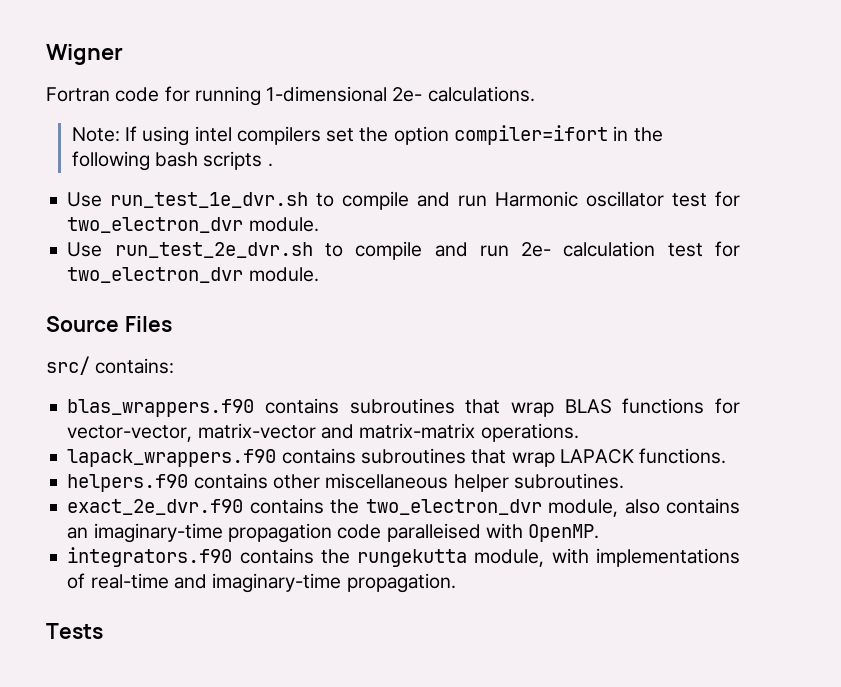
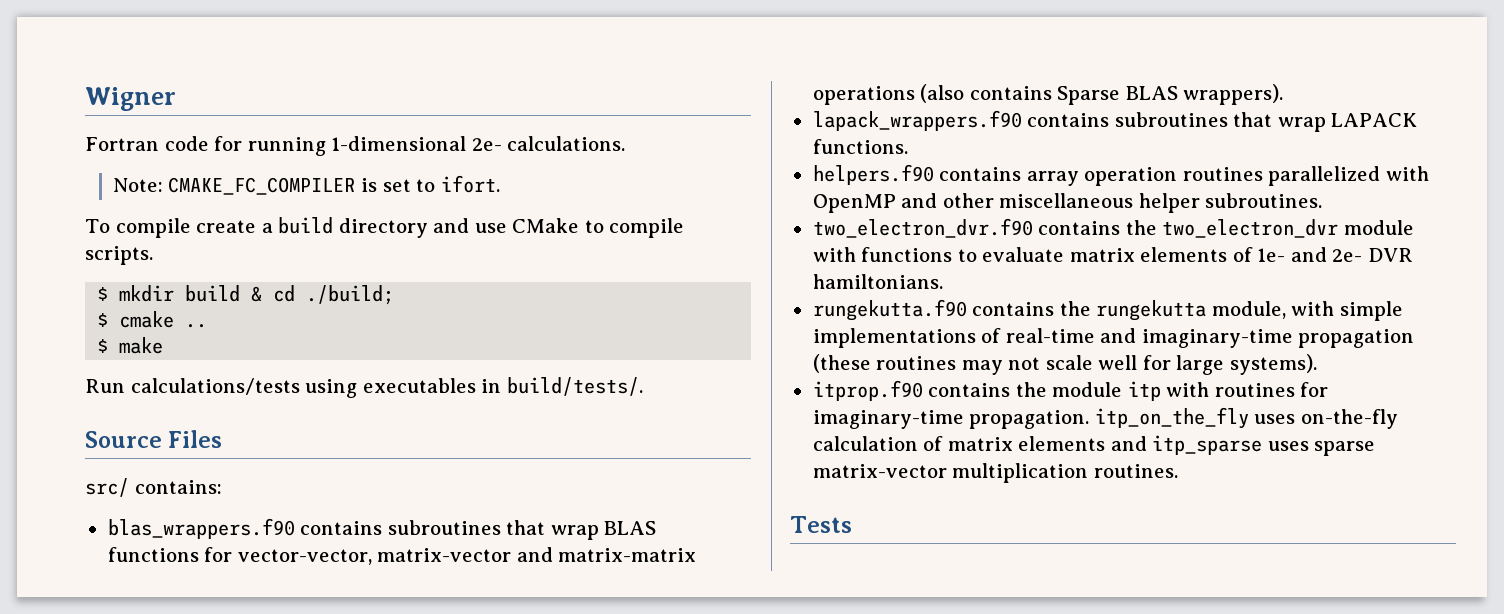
- Note: If using intel compilers set the option compiler=ifort in the following bash scripts .
- Use run_test_1e_dvr.sh to compile and run Harmonic oscillator test for two_electron_dvr module.
- Use run_test_2e_dvr.sh to compile and run 2e- calculation test for two_electron_dvr module.
+ Note: CMAKE_FC_COMPILER is set to ifort.
+ To compile create a build directory and use CMake to compile scripts.
+ $ mkdir build & cd ./build;
+ $ cmake ..
+ $ make
+ Run calculations/tests using executables in build/tests/.
- blas_wrappers.f90 contains subroutines that wrap BLAS functions for vector-vector, matrix-vector and matrix-matrix operations.
+ blas_wrappers.f90 contains subroutines that wrap BLAS functions for vector-vector, matrix-vector and matrix-matrix operations (also contains Sparse BLAS wrappers).
- helpers.f90 contains other miscellaneous helper subroutines.
+ helpers.f90 contains array operation routines parallelized with OpenMP and other miscellaneous helper subroutines.
- exact_2e_dvr.f90 contains the two_electron_dvr module, also contains an imaginary-time propagation code paralleised with OpenMP.
- integrators.f90 contains the rungekutta module, with implementations of real-time and imaginary-time propagation.
+ two_electron_dvr.f90 contains the two_electron_dvr module with functions to evaluate matrix elements of 1e- and 2e- DVR hamiltonians.
+ rungekutta.f90 contains the rungekutta module, with simple implementations of real-time and imaginary-time propagation (these routines may not scale well for large systems).
+ itprop.f90 contains the module itp with routines for imaginary-time propagation. itp_on_the_fly uses on-the-fly calculation of matrix elements and itp_sparse uses sparse matrix-vector multiplication routines.

